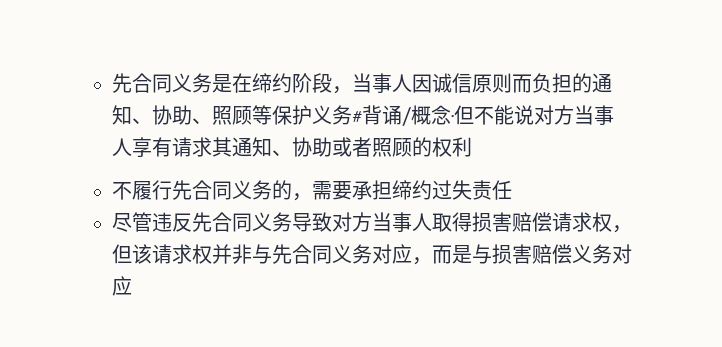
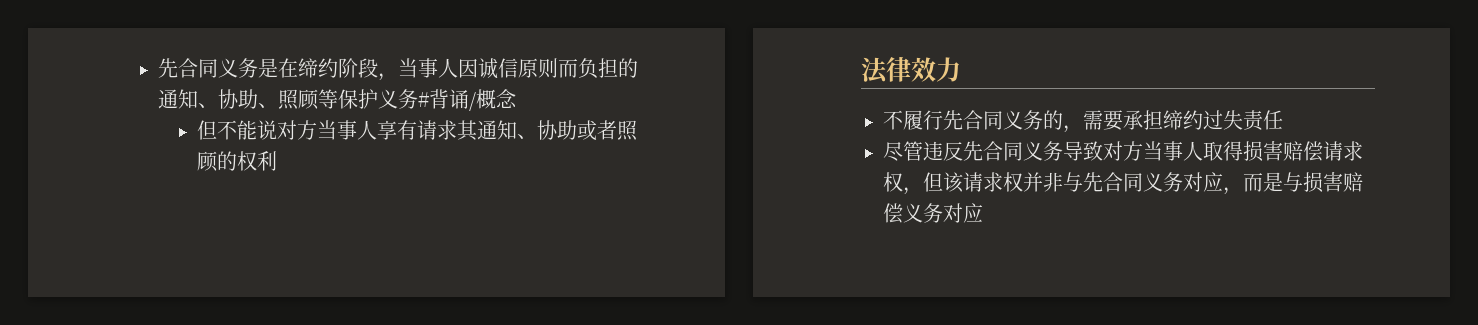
- 先合同义务是在缔约阶段，当事人因诚信原则而负担的通知、协助、照顾等保护义务#背诵/概念·但不能说对方当事人享有请求其通知、协助或者照顾的权利
+ 先合同义务是在缔约阶段，当事人因诚信原则而负担的通知、协助、照顾等保护义务#背诵/概念
+ 但不能说对方当事人享有请求其通知、协助或者照顾的权利
+ 法律效力

